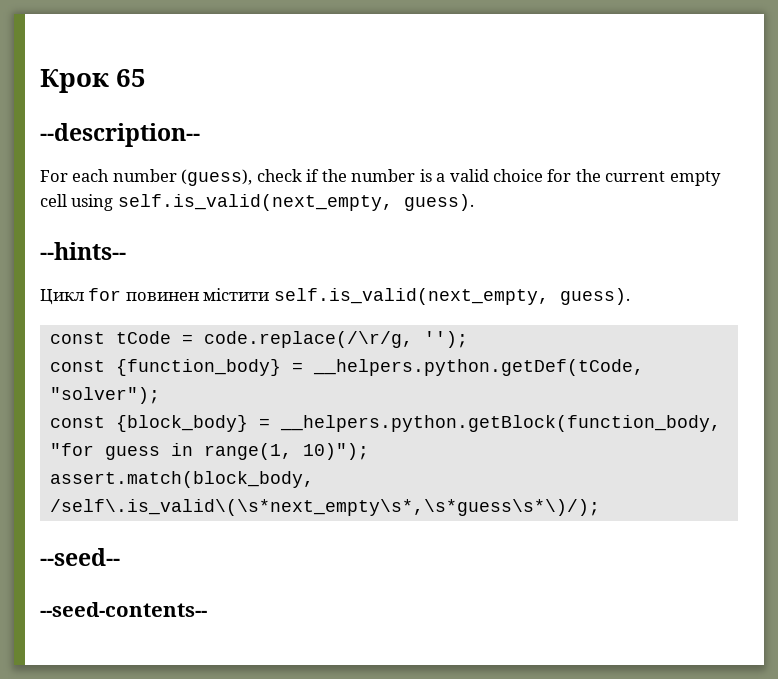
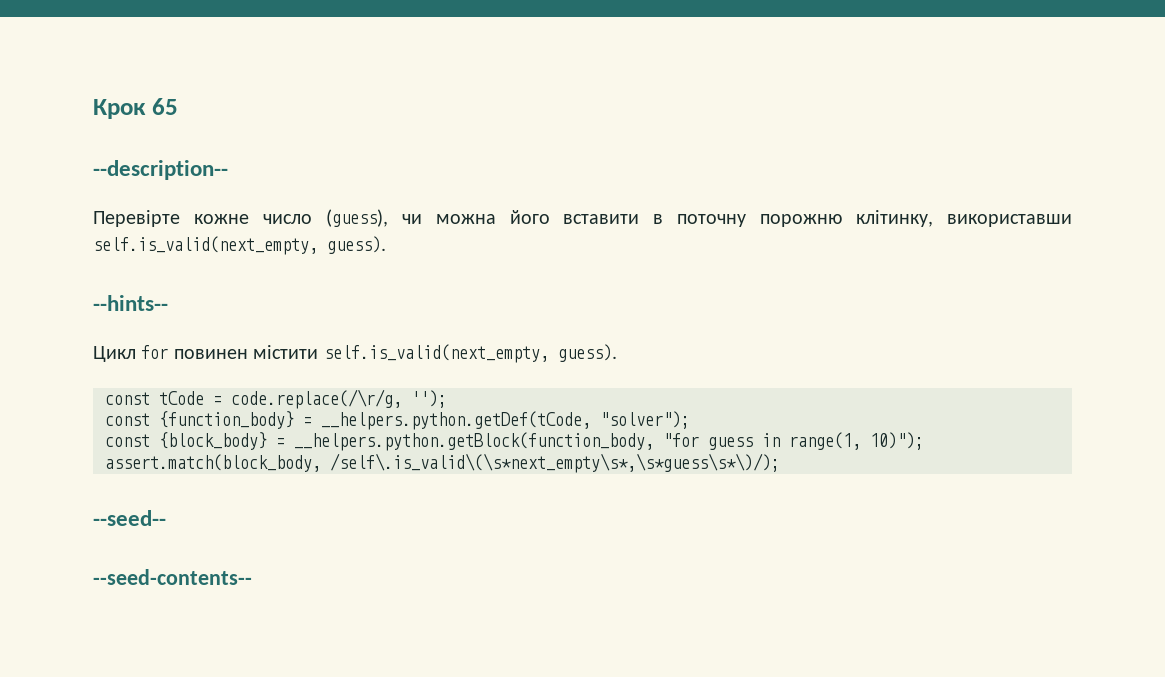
- For each number (guess), check if the number is a valid choice for the current empty cell using self.is_valid(next_empty, guess).
+ Перевірте кожне число (guess), чи можна його вставити в поточну порожню клітинку, використавши self.is_valid(next_empty, guess).

